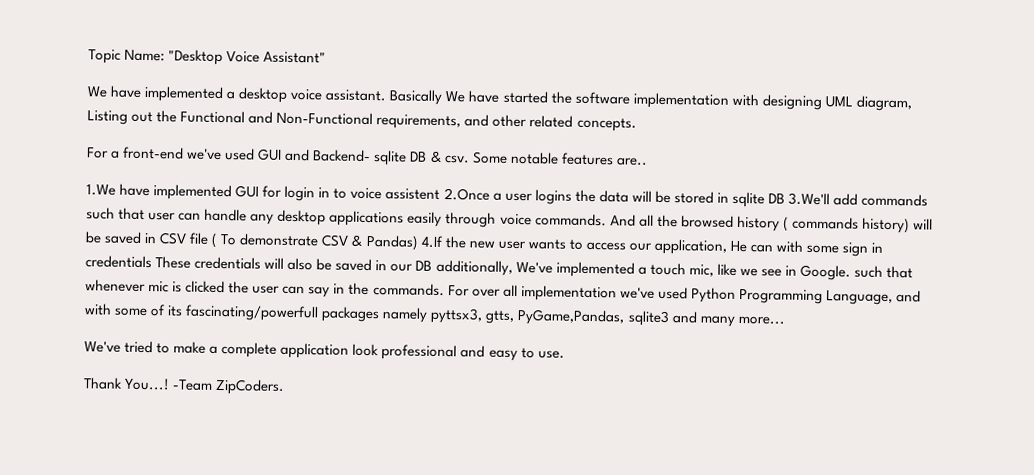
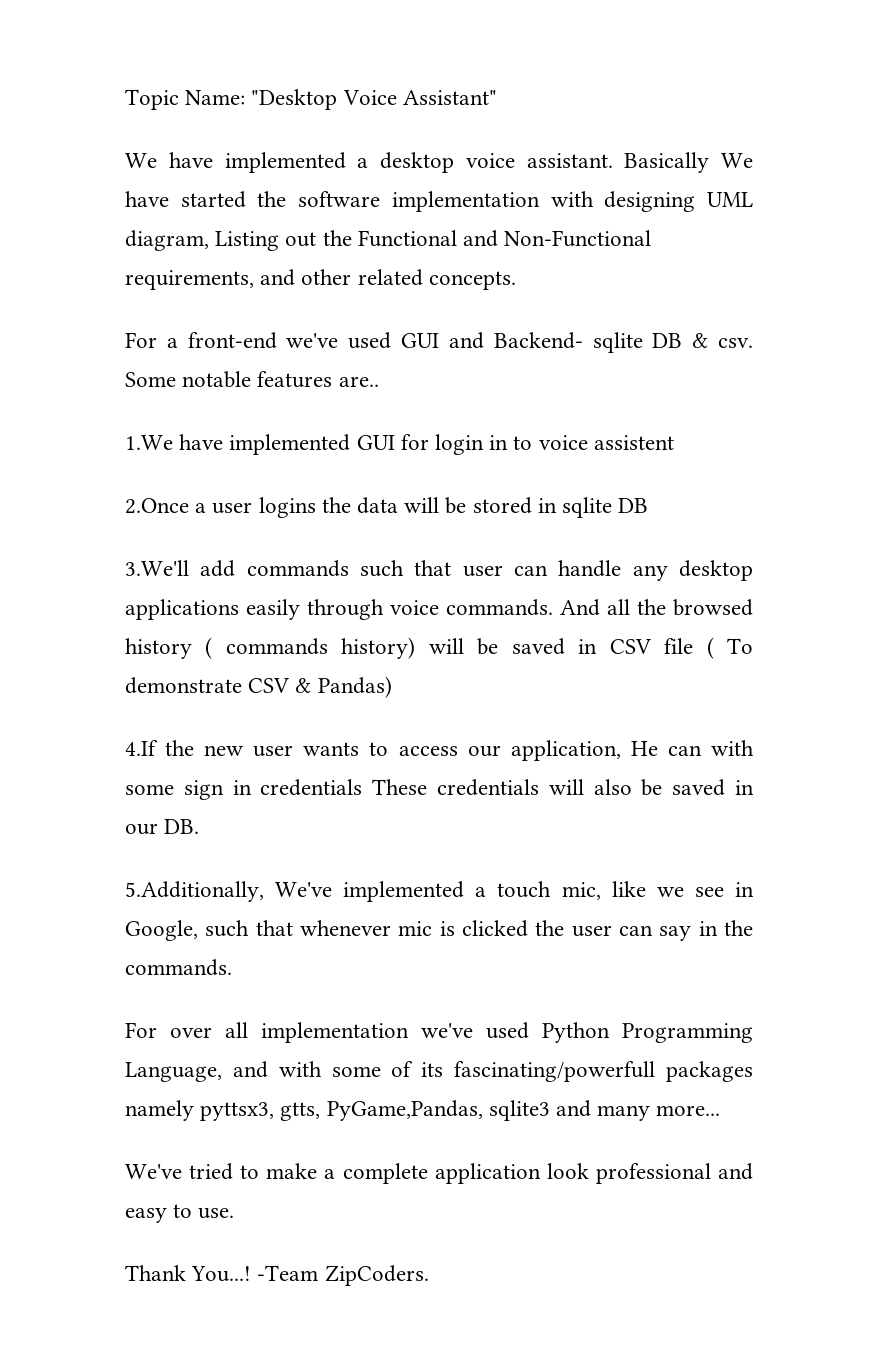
- 1.We have implemented GUI for login in to voice assistent 2.Once a user logins the data will be stored in sqlite DB 3.We'll add commands such that user can handle any desktop applications easily through voice commands.
+ 1.We have implemented GUI for login in to voice assistent
+ 2.Once a user logins the data will be stored in sqlite DB
+ 3.We'll add commands such that user can handle any desktop applications easily through voice commands.
- And all the browsed history ( commands history) will be saved in CSV file ( To demonstrate CSV & Pandas) 4.If the new user wants to access our application, He can with some sign in credentials These credentials will also be saved in our DB additionally, We've implemented a touch mic, like we see in Google. such that whenever mic is clicked the user can say in the commands. For over all implementation we've used Python Programming Language, and with some of its fascinating/powerfull packages namely pyttsx3, gtts, PyGame,Pandas, sqlite3 and many more...
+ And all the browsed history ( commands history) will be saved in CSV file ( To demonstrate CSV & Pandas)
+ 4.If the new user wants to access our application, He can with some sign in credentials These credentials will also be saved in our DB.
+ 5.Additionally, We've implemented a touch mic, like we see in Google, such that whenever mic is clicked the user can say in the commands.
+ For over all implementation we've used Python Programming Language, and with some of its fascinating/powerfull packages namely pyttsx3, gtts, PyGame,Pandas, sqlite3 and many more...

